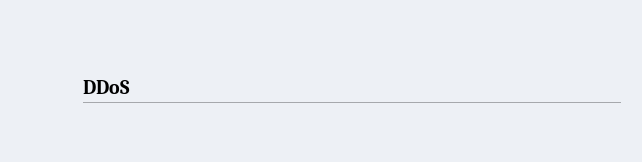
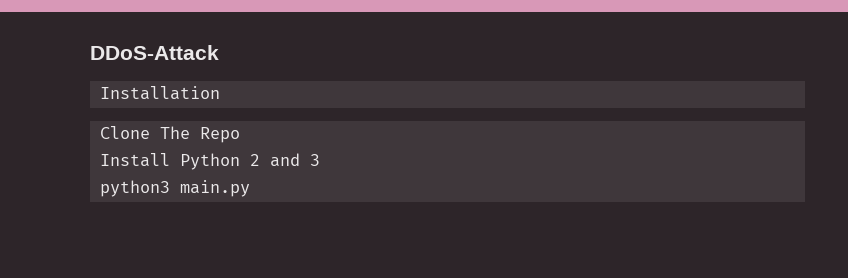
- DDoS
+ DDoS-Attack
+ Installation
+ Clone The Repo
+ Install Python 2 and 3
+ python3 main.py

